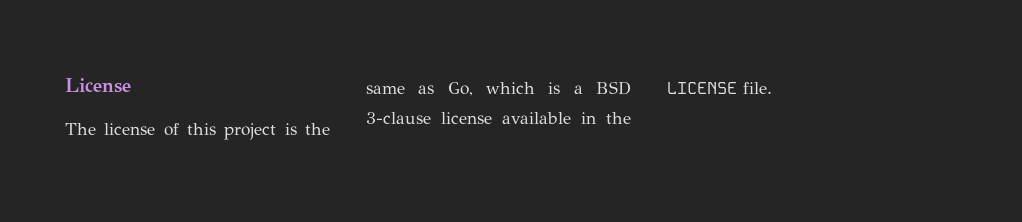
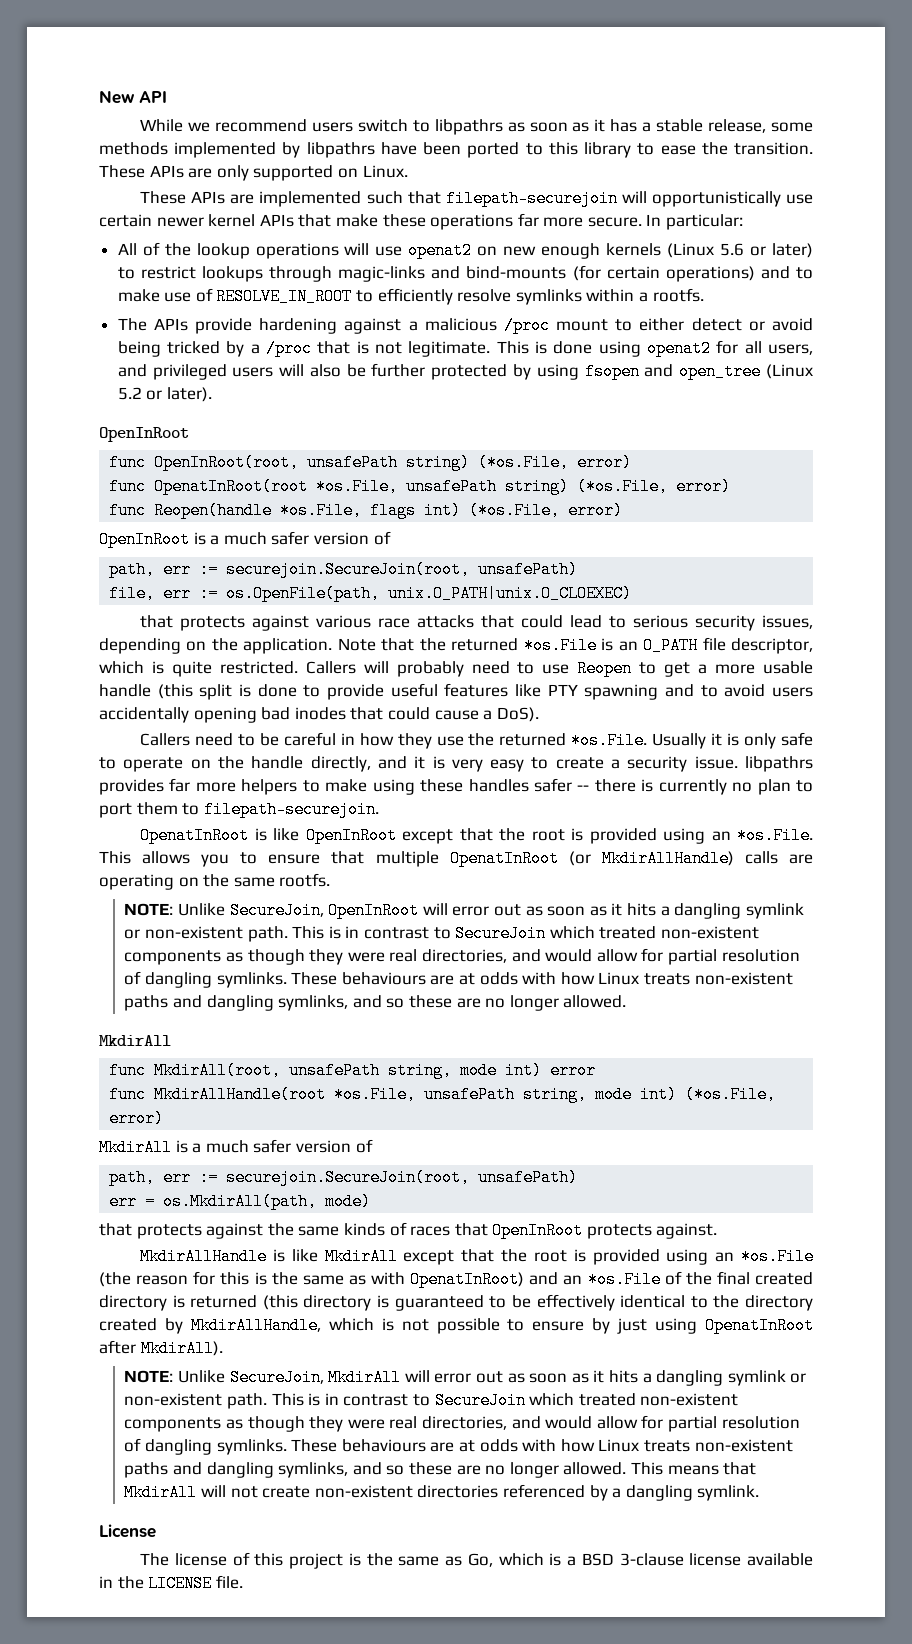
+ New API
+ While we recommend users switch to libpathrs as soon as it has a stable release, some methods implemented by libpathrs have been ported to this library to ease the transition. These APIs are only supported on Linux.
+ These APIs are implemented such that filepath-securejoin will opportunistically use certain newer kernel APIs that make these operations far more secure. In particular:
+ All of the lookup operations will use openat2 on new enough kernels (Linux 5.6 or later) to restrict lookups through magic-links and bind-mounts (for certain operations) and to make use of RESOLVE_IN_ROOT to efficiently resolve symlinks within a rootfs.
+ The APIs provide hardening against a malicious /proc mount to either detect or avoid being tricked by a /proc that is not legitimate. This is done using openat2 for all users, and privileged users will also be further protected by using fsopen and open_tree (Linux 5.2 or later).
+ OpenInRoot
+ func OpenInRoot(root, unsafePath string) (*os.File, error)
+ func OpenatInRoot(root *os.File, unsafePath string) (*os.File, error)
+ func Reopen(handle *os.File, flags int) (*os.File, error)
+ OpenInRoot is a much safer version of
+ path, err := securejoin.SecureJoin(root, unsafePath)
+ file, err := os.OpenFile(path, unix.O_PATH|unix.O_CLOEXEC)
+ that protects against various race attacks that could lead to serious security issues, depending on the application. Note that the returned *os.File is an O_PATH file descriptor, which is quite restricted. Callers will probably need to use Reopen to get a more usable handle (this split is done to provide useful features like PTY spawning and to avoid users accidentally opening bad inodes that could cause a DoS).
+ Callers need to be careful in how they use the returned *os.File. Usually it is only safe to operate on the handle directly, and it is very easy to create a security issue. libpathrs provides far more helpers to make using these handles safer -- there is currently no plan to port them to filepath-securejoin.
+ OpenatInRoot is like OpenInRoot except that the root is provided using an *os.File. This allows you to ensure that multiple OpenatInRoot (or MkdirAllHandle) calls are operating on the same rootfs.
+ NOTE: Unlike SecureJoin, OpenInRoot will error out as soon as it hits a dangling symlink or non-existent path. This is in contrast to SecureJoin which treated non-existent components as though they were real directories, and would allow for partial resolution of dangling symlinks. These behaviours are at odds with how Linux treats non-existent paths and dangling symlinks, and so these are no longer allowed.
+ MkdirAll
+ func MkdirAll(root, unsafePath string, mode int) error
+ func MkdirAllHandle(root *os.File, unsafePath string, mode int) (*os.File, error)
+ MkdirAll is a much safer version of
+ path, err := securejoin.SecureJoin(root, unsafePath)
+ err = os.MkdirAll(path, mode)
+ that protects against the same kinds of races that OpenInRoot protects against.
+ MkdirAllHandle is like MkdirAll except that the root is provided using an *os.File (the reason for this is the same as with OpenatInRoot) and an *os.File of the final created directory is returned (this directory is guaranteed to be effectively identical to the directory created by MkdirAllHandle, which is not possible to ensure by just using OpenatInRoot after MkdirAll).
+ NOTE: Unlike SecureJoin, MkdirAll will error out as soon as it hits a dangling symlink or non-existent path. This is in contrast to SecureJoin which treated non-existent components as though they were real directories, and would allow for partial resolution of dangling symlinks. These behaviours are at odds with how Linux treats non-existent paths and dangling symlinks, and so these are no longer allowed. This means that MkdirAll will not create non-existent directories referenced by a dangling symlink.

